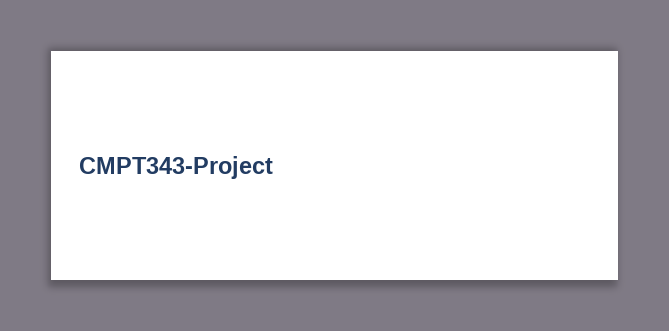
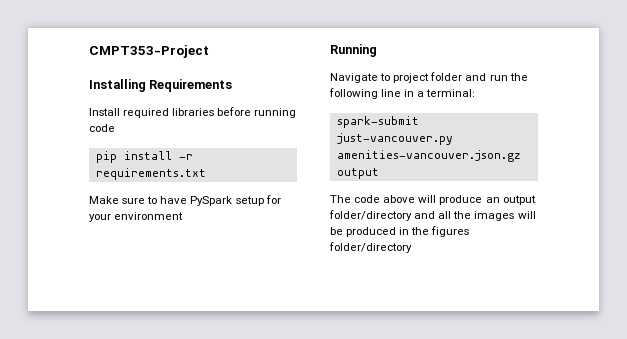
- CMPT343-Project
+ CMPT353-Project
+ Installing Requirements
+ Install required libraries before running code
+ pip install -r requirements.txt
+ Make sure to have PySpark setup for your environment
+ Running
+ Navigate to project folder and run the following line in a terminal:
+ spark-submit just-vancouver.py amenities-vancouver.json.gz output
+ The code above will produce an output folder/directory and all the images will be produced in the figures folder/directory

